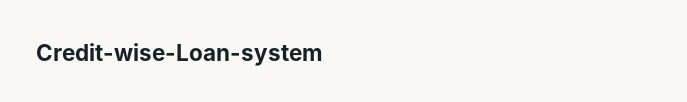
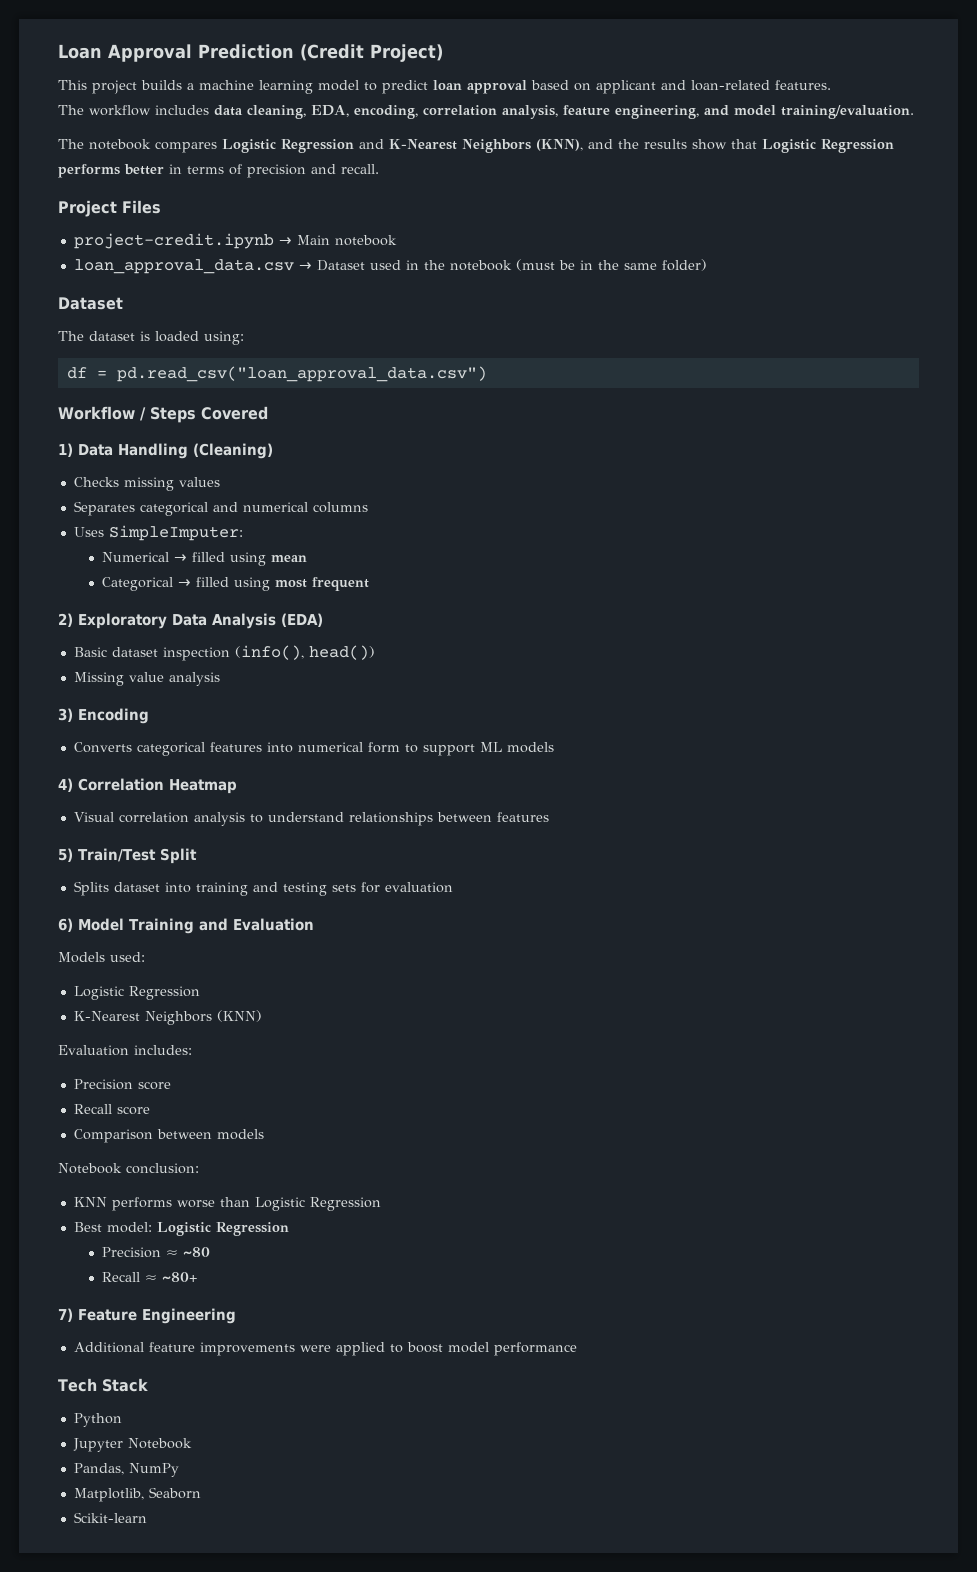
- Credit-wise-Loan-system
+ Loan Approval Prediction (Credit Project)
+ This project builds a machine learning model to predict loan approval based on applicant and loan-related features.
+ The workflow includes data cleaning, EDA, encoding, correlation analysis, feature engineering, and model training/evaluation.
+ The notebook compares Logistic Regression and K-Nearest Neighbors (KNN), and the results show that Logistic Regression performs better in terms of precision and recall.
+ Project Files
+ project-credit.ipynb → Main notebook
+ loan_approval_data.csv → Dataset used in the notebook (must be in the same folder)
+ Dataset
+ The dataset is loaded using:
+ df = pd.read_csv("loan_approval_data.csv")
+ Workflow / Steps Covered
+ 1) Data Handling (Cleaning)
+ Checks missing values
+ Separates categorical and numerical columns
+ Uses SimpleImputer:
+ Numerical → filled using mean
+ Categorical → filled using most frequent
+ 2) Exploratory Data Analysis (EDA)
+ Basic dataset inspection (info(), head())
+ Missing value analysis
+ 3) Encoding
+ Converts categorical features into numerical form to support ML models
+ 4) Correlation Heatmap
+ Visual correlation analysis to understand relationships between features
+ 5) Train/Test Split
+ Splits dataset into training and testing sets for evaluation
+ 6) Model Training and Evaluation
+ Models used:
+ Logistic Regression
+ K-Nearest Neighbors (KNN)
+ Evaluation includes:
+ Precision score
+ Recall score
+ Comparison between models
+ Notebook conclusion:
+ KNN performs worse than Logistic Regression
+ Best model: Logistic Regression
+ Precision ≈ ~80
+ Recall ≈ ~80+
+ 7) Feature Engineering
+ Additional feature improvements were applied to boost model performance
+ Tech Stack
+ Python
+ Jupyter Notebook
+ Pandas, NumPy
+ Matplotlib, Seaborn
+ Scikit-learn

